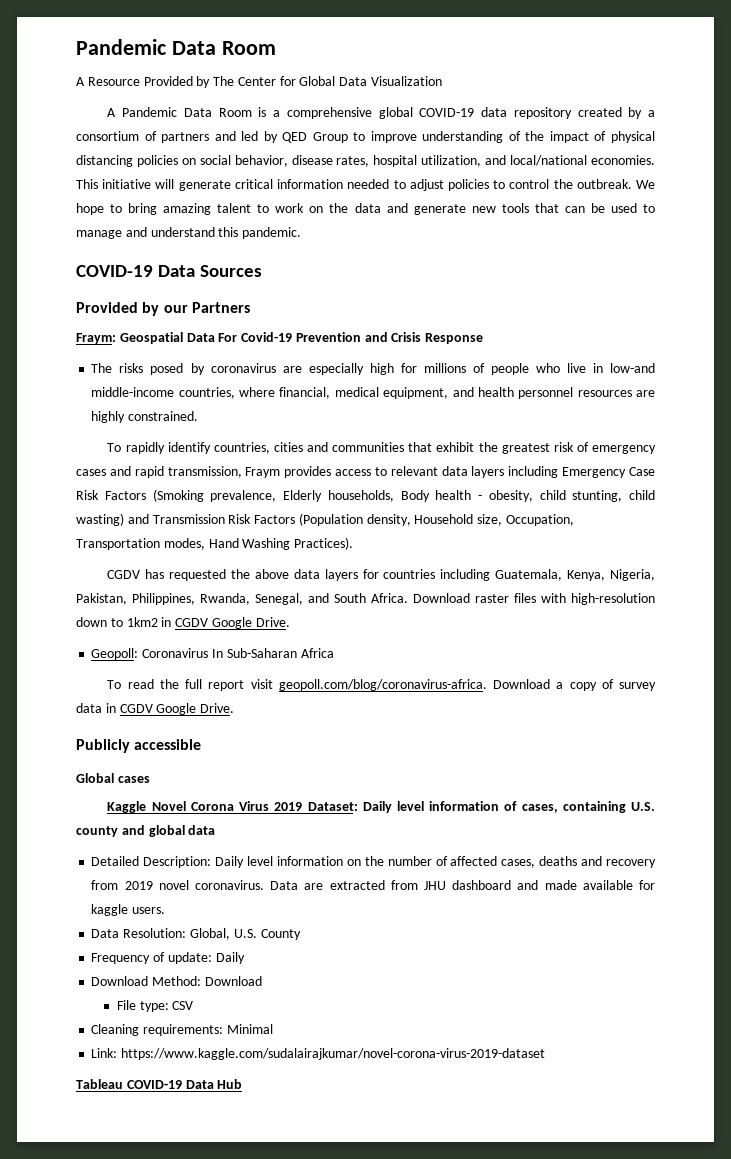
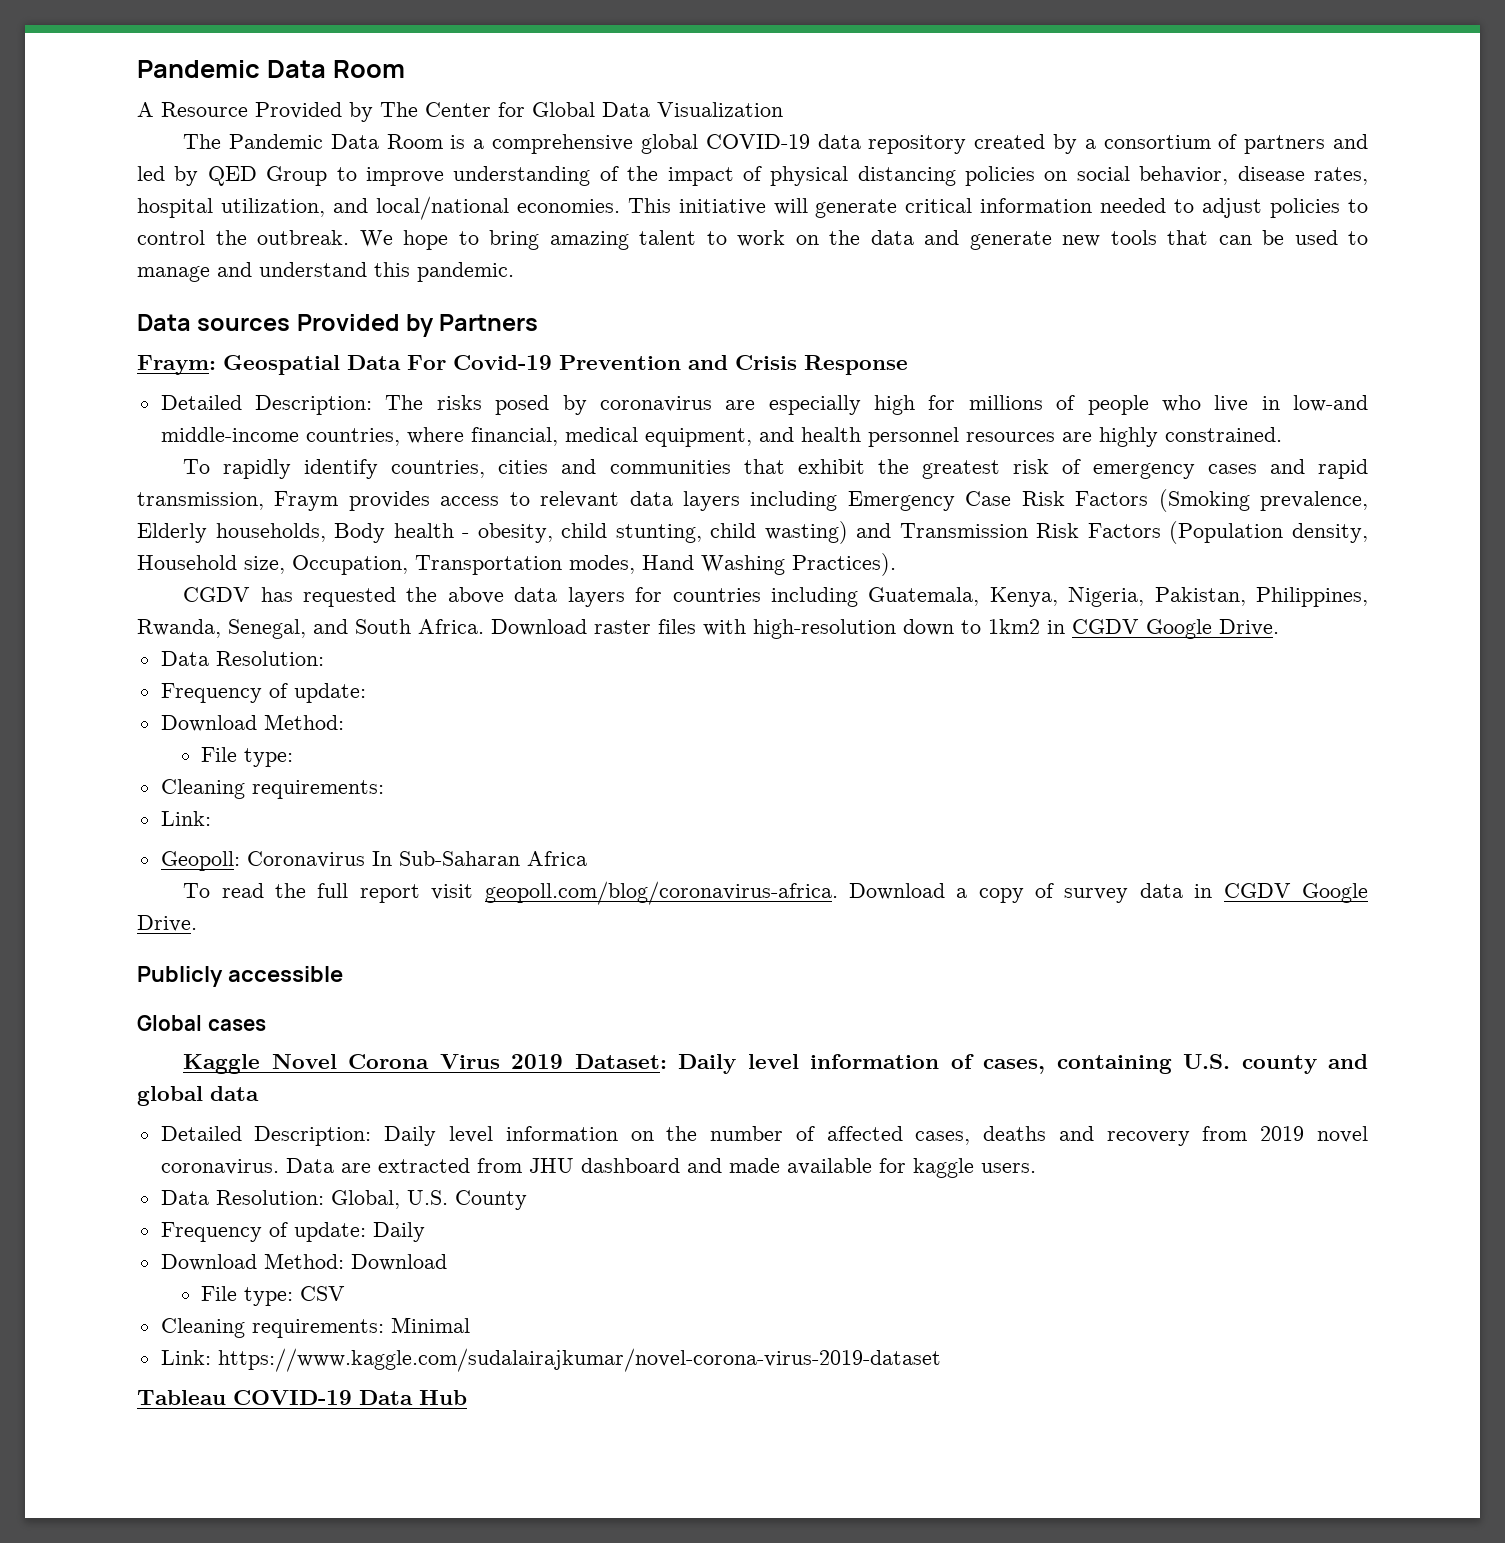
- A Pandemic Data Room is a comprehensive global COVID-19 data repository created by a consortium of partners and led by QED Group to improve understanding of the impact of physical distancing policies on social behavior, disease rates, hospital utilization, and local/national economies.
+ The Pandemic Data Room is a comprehensive global COVID-19 data repository created by a consortium of partners and led by QED Group to improve understanding of the impact of physical distancing policies on social behavior, disease rates, hospital utilization, and local/national economies.
- COVID-19 Data Sources
- Provided by our Partners
+ Data sources Provided by Partners
- The risks posed by coronavirus are especially high for millions of people who live in low-and middle-income countries, where financial, medical equipment, and health personnel resources are highly constrained.
+ Detailed Description: The risks posed by coronavirus are especially high for millions of people who live in low-and middle-income countries, where financial, medical equipment, and health personnel resources are highly constrained.
  Download raster files with high-resolution down to 1km2 in CGDV Google Drive.
+ Data Resolution:
+ Frequency of update:
+ Download Method:
+ File type:
+ Cleaning requirements:
+ Link:

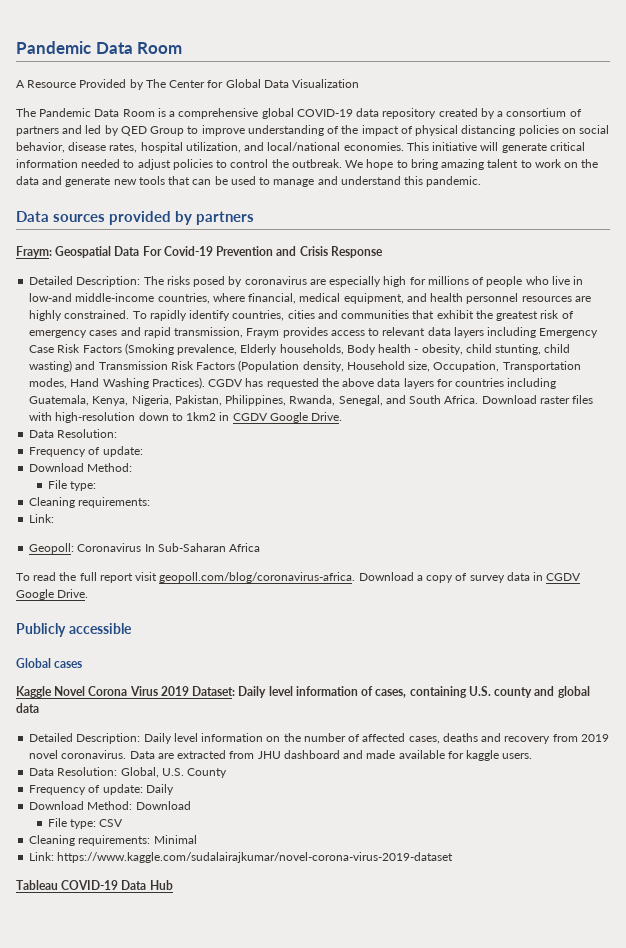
- Data sources Provided by Partners
+ Data sources provided by partners
- The risks posed by coronavirus are especially high for millions of people who live in low-and middle-income countries, where financial, medical equipment, and health personnel resources are highly constrained.
- To rapidly identify countries, cities and communities that exhibit the greatest risk of emergency cases and rapid transmission, Fraym provides access to relevant data layers including Emergency Case Risk Factors (Smoking prevalence, Elderly households, Body health - obesity, child stunting, child wasting) and Transmission Risk Factors (Population density, Household size, Occupation, Transportation modes, Hand Washing Practices).
- CGDV has requested the above data layers for countries including Guatemala, Kenya, Nigeria, Pakistan, Philippines, Rwanda, Senegal, and South Africa.
+ The risks posed by coronavirus are especially high for millions of people who live in low-and middle-income countries, where financial, medical equipment, and health personnel resources are highly constrained. To rapidly identify countries, cities and communities that exhibit the greatest risk of emergency cases and rapid transmission, Fraym provides access to relevant data layers including Emergency Case Risk Factors (Smoking prevalence, Elderly households, Body health - obesity, child stunting, child wasting) and Transmission Risk Factors (Population density, Household size, Occupation, Transportation modes, Hand Washing Practices). CGDV has requested the above data layers for countries including Guatemala, Kenya, Nigeria, Pakistan, Philippines, Rwanda, Senegal, and South Africa.

